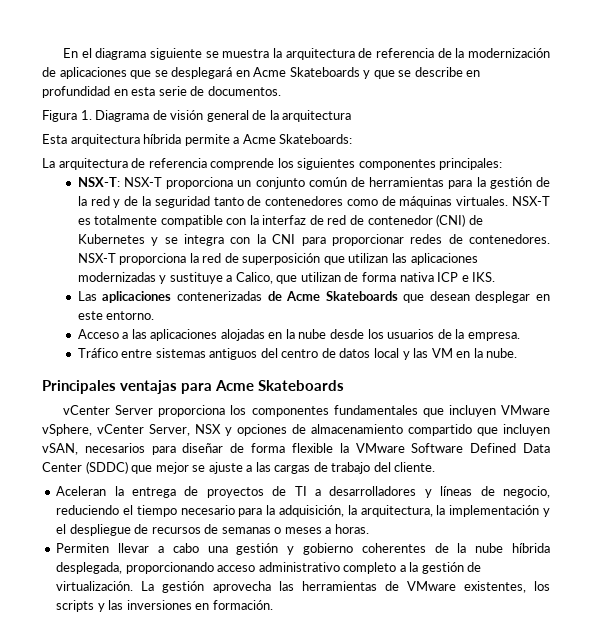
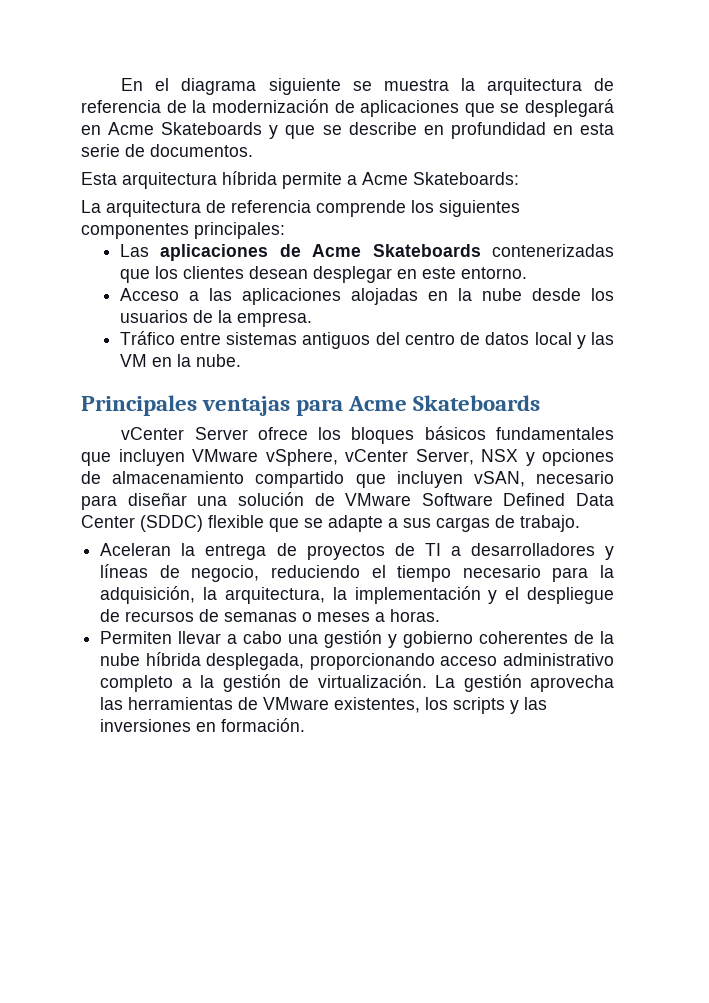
- Figura 1. Diagrama de visión general de la arquitectura
- NSX-T: NSX-T proporciona un conjunto común de herramientas para la gestión de la red y de la seguridad tanto de contenedores como de máquinas virtuales. NSX-T es totalmente compatible con la interfaz de red de contenedor (CNI) de Kubernetes y se integra con la CNI para proporcionar redes de contenedores. NSX-T proporciona la red de superposición que utilizan las aplicaciones modernizadas y sustituye a Calico, que utilizan de forma nativa ICP e IKS.
- Las aplicaciones contenerizadas de Acme Skateboards que desean desplegar en este entorno.
+ Las aplicaciones de Acme Skateboards contenerizadas que los clientes desean desplegar en este entorno.
- vCenter Server proporciona los componentes fundamentales que incluyen VMware vSphere, vCenter Server, NSX y opciones de almacenamiento compartido que incluyen vSAN, necesarios para diseñar de forma flexible la VMware Software Defined Data Center (SDDC) que mejor se ajuste a las cargas de trabajo del cliente.
+ vCenter Server ofrece los bloques básicos fundamentales que incluyen VMware vSphere, vCenter Server, NSX y opciones de almacenamiento compartido que incluyen vSAN, necesario para diseñar una solución de VMware Software Defined Data Center (SDDC) flexible que se adapte a sus cargas de trabajo.

